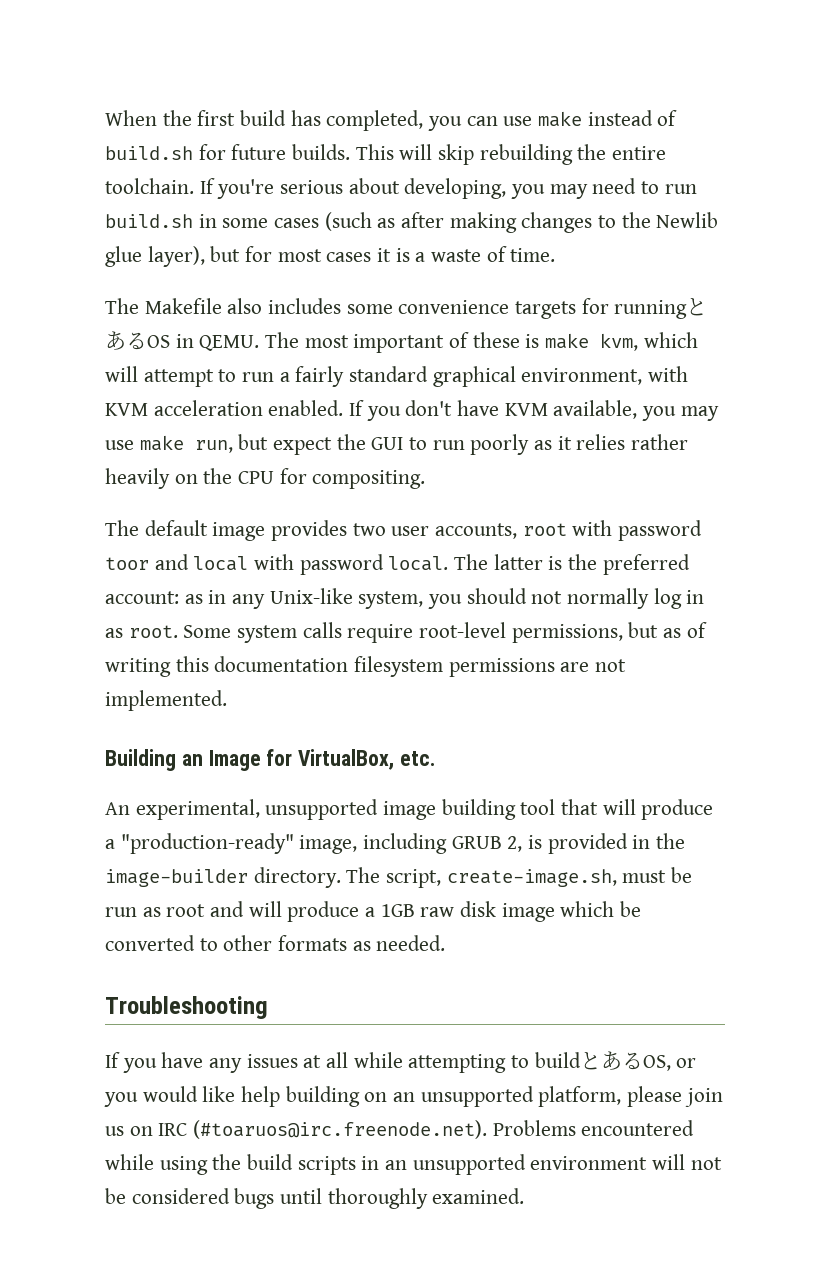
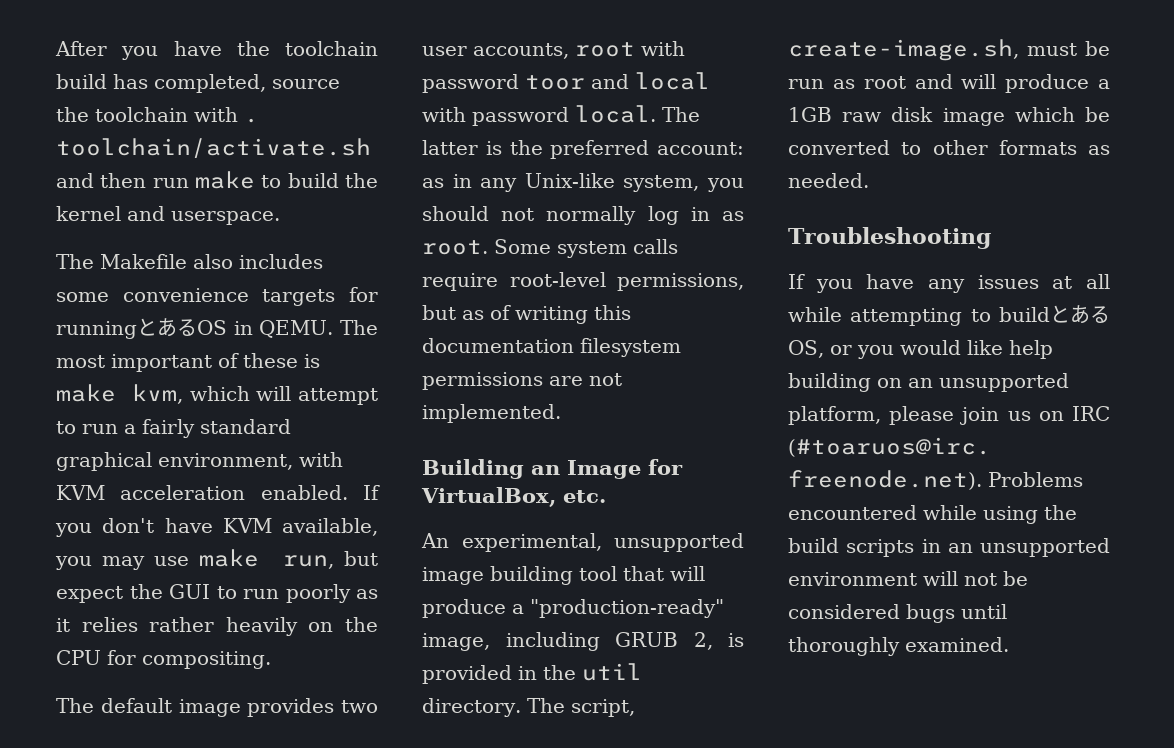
- When the first build has completed, you can use make instead of build.sh for future builds. This will skip rebuilding the entire toolchain. If you're serious about developing, you may need to run build.sh in some cases (such as after making changes to the Newlib glue layer), but for most cases it is a waste of time.
+ After you have the toolchain build has completed, source the toolchain with . toolchain/activate.sh and then run make to build the kernel and userspace.
- An experimental, unsupported image building tool that will produce a "production-ready" image, including GRUB 2, is provided in the image-builder directory.
+ An experimental, unsupported image building tool that will produce a "production-ready" image, including GRUB 2, is provided in the util directory.

